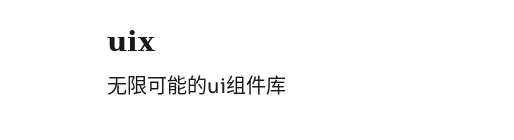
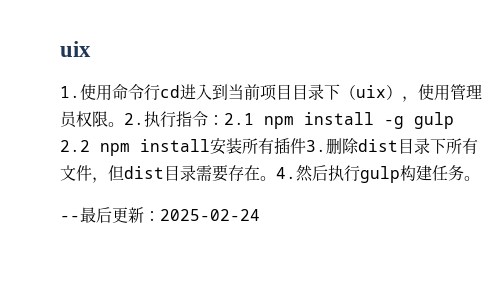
- 无限可能的ui组件库
+ 1.使用命令行cd进入到当前项目目录下（uix），使用管理员权限。2.执行指令：2.1 npm install -g gulp 2.2 npm install安装所有插件3.删除dist目录下所有文件，但dist目录需要存在。4.然后执行gulp构建任务。
+ --最后更新：2025-02-24

